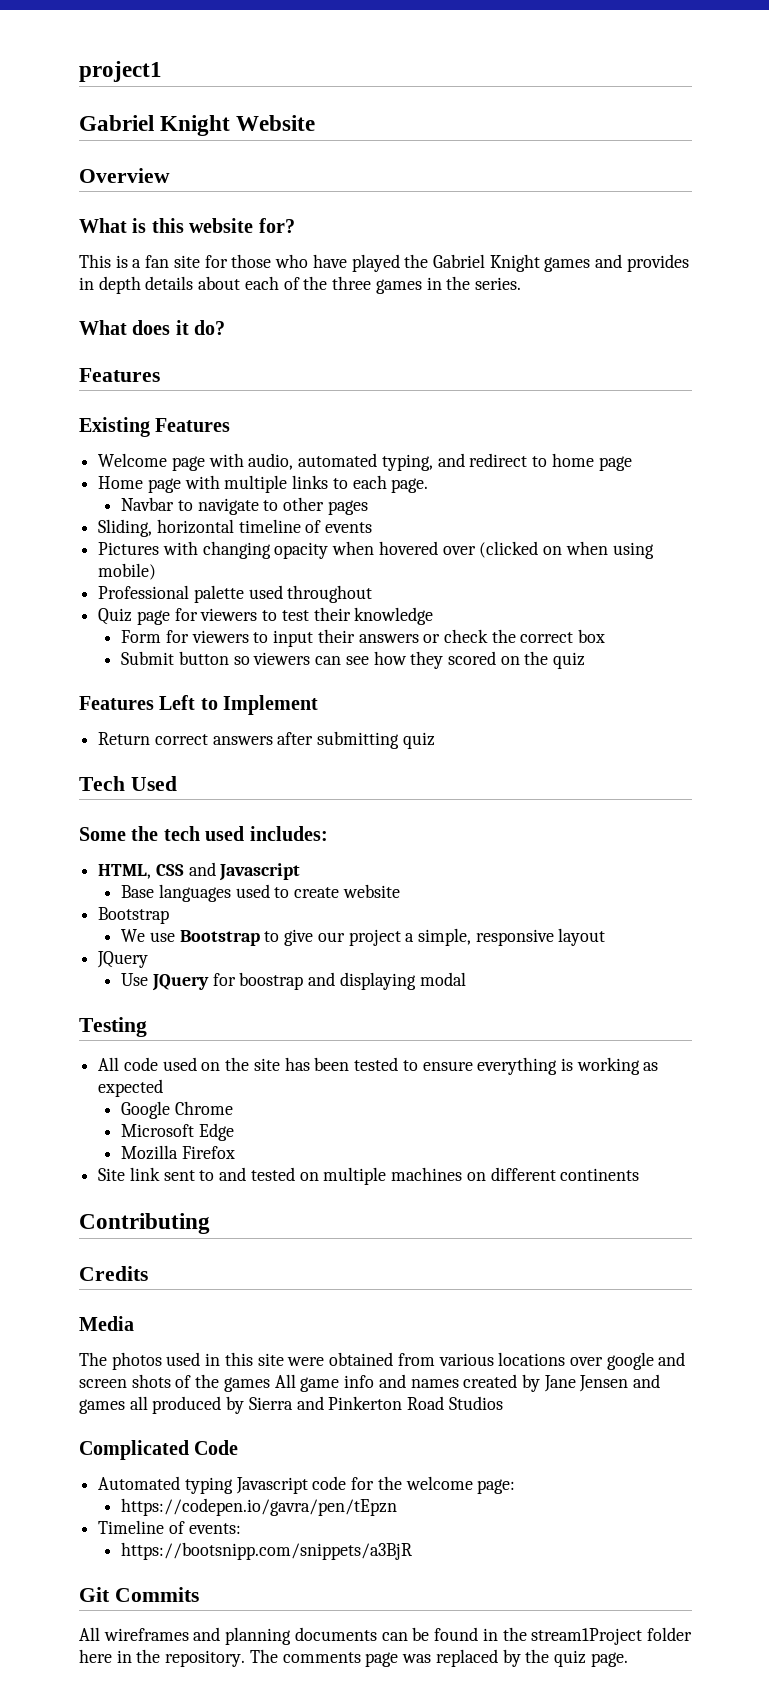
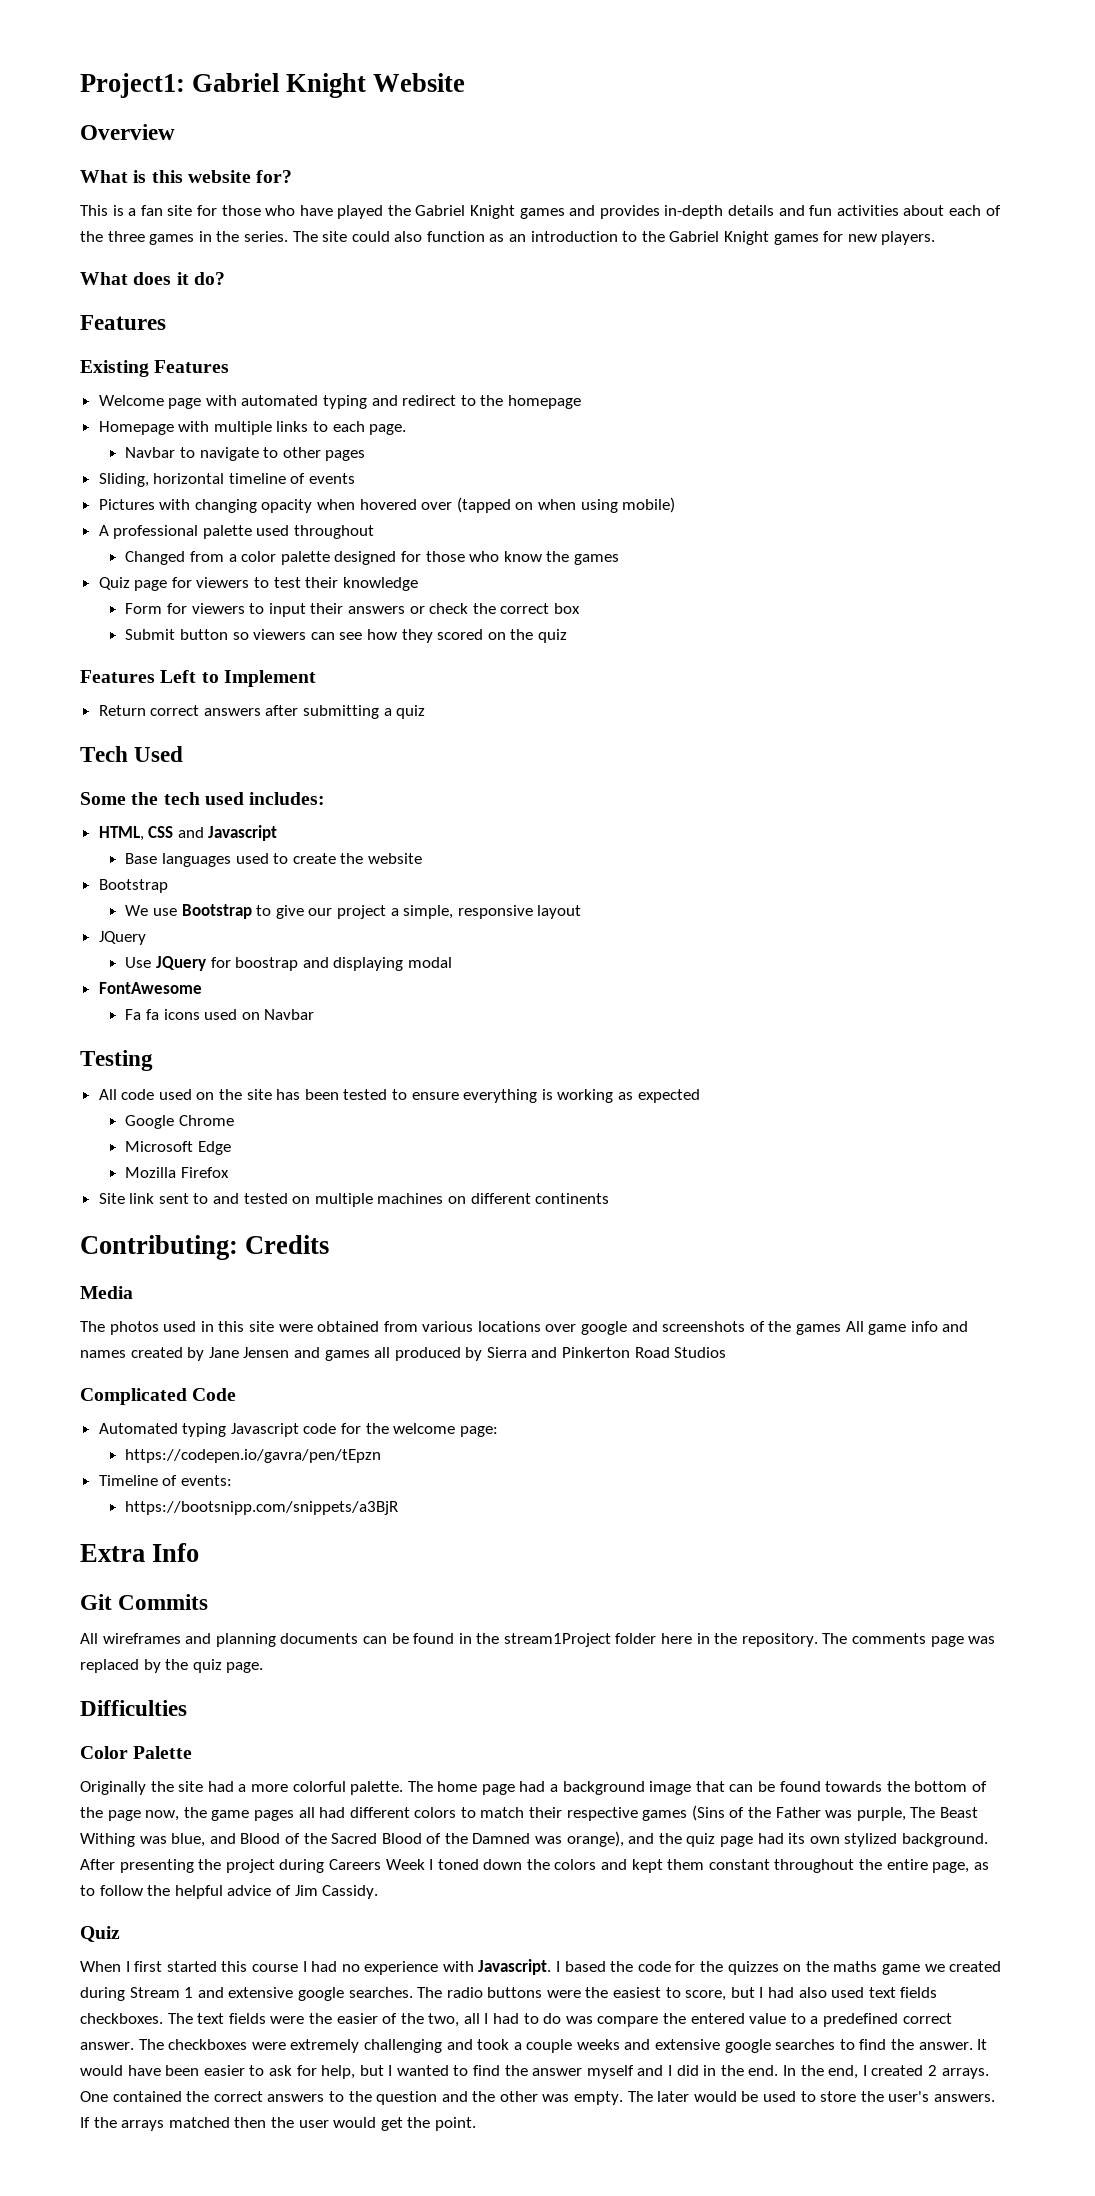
- project1
- Gabriel Knight Website
+ Project1: Gabriel Knight Website
- This is a fan site for those who have played the Gabriel Knight games and provides in depth details about each of the three games in the series.
+ This is a fan site for those who have played the Gabriel Knight games and provides in-depth details and fun activities about each of the three games in the series. The site could also function as an introduction to the Gabriel Knight games for new players.
- Welcome page with audio, automated typing, and redirect to home page
- Home page with multiple links to each page.
+ Welcome page with automated typing and redirect to the homepage
+ Homepage with multiple links to each page.
- Pictures with changing opacity when hovered over (clicked on when using mobile)
+ Pictures with changing opacity when hovered over (tapped on when using mobile)
- Professional palette used throughout
+ A professional palette used throughout
+ Changed from a color palette designed for those who know the games
- Return correct answers after submitting quiz
+ Return correct answers after submitting a quiz
- Base languages used to create website
+ Base languages used to create the website
+ FontAwesome
+ Fa fa icons used on Navbar
- Contributing
- Credits
+ Contributing: Credits
- The photos used in this site were obtained from various locations over google and screen shots of the games All game info and names created by Jane Jensen and games all produced by Sierra and Pinkerton Road Studios
+ The photos used in this site were obtained from various locations over google and screenshots of the games All game info and names created by Jane Jensen and games all produced by Sierra and Pinkerton Road Studios
+ Extra Info
+ Difficulties
+ Color Palette
+ Originally the site had a more colorful palette. The home page had a background image that can be found towards the bottom of the page now, the game pages all had different colors to match their respective games (Sins of the Father was purple, The Beast Withing was blue, and Blood of the Sacred Blood of the Damned was orange), and the quiz page had its own stylized background. After presenting the project during Careers Week I toned down the colors and kept them constant throughout the entire page, as to follow the helpful advice of Jim Cassidy.
+ Quiz
+ When I first started this course I had no experience with Javascript. I based the code for the quizzes on the maths game we created during Stream 1 and extensive google searches. The radio buttons were the easiest to score, but I had also used text fields checkboxes. The text fields were the easier of the two, all I had to do was compare the entered value to a predefined correct answer. The checkboxes were extremely challenging and took a couple weeks and extensive google searches to find the answer. It would have been easier to ask for help, but I wanted to find the answer myself and I did in the end. In the end, I created 2 arrays. One contained the correct answers to the question and the other was empty. The later would be used to store the user's answers. If the arrays matched then the user would get the point.

